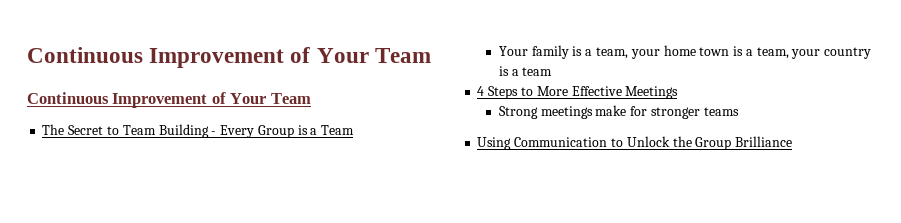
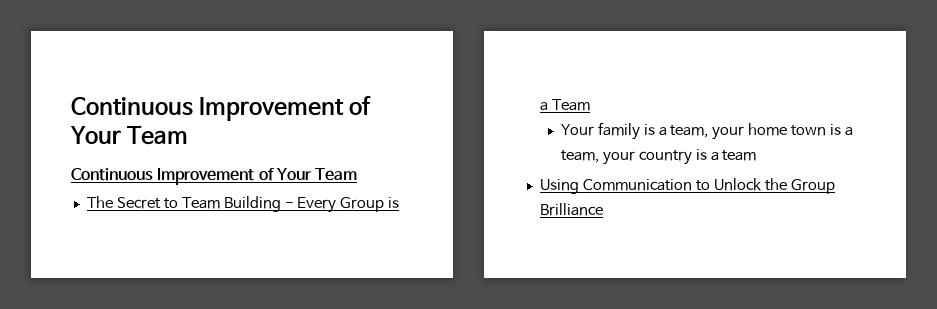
- 4 Steps to More Effective Meetings
- Strong meetings make for stronger teams

